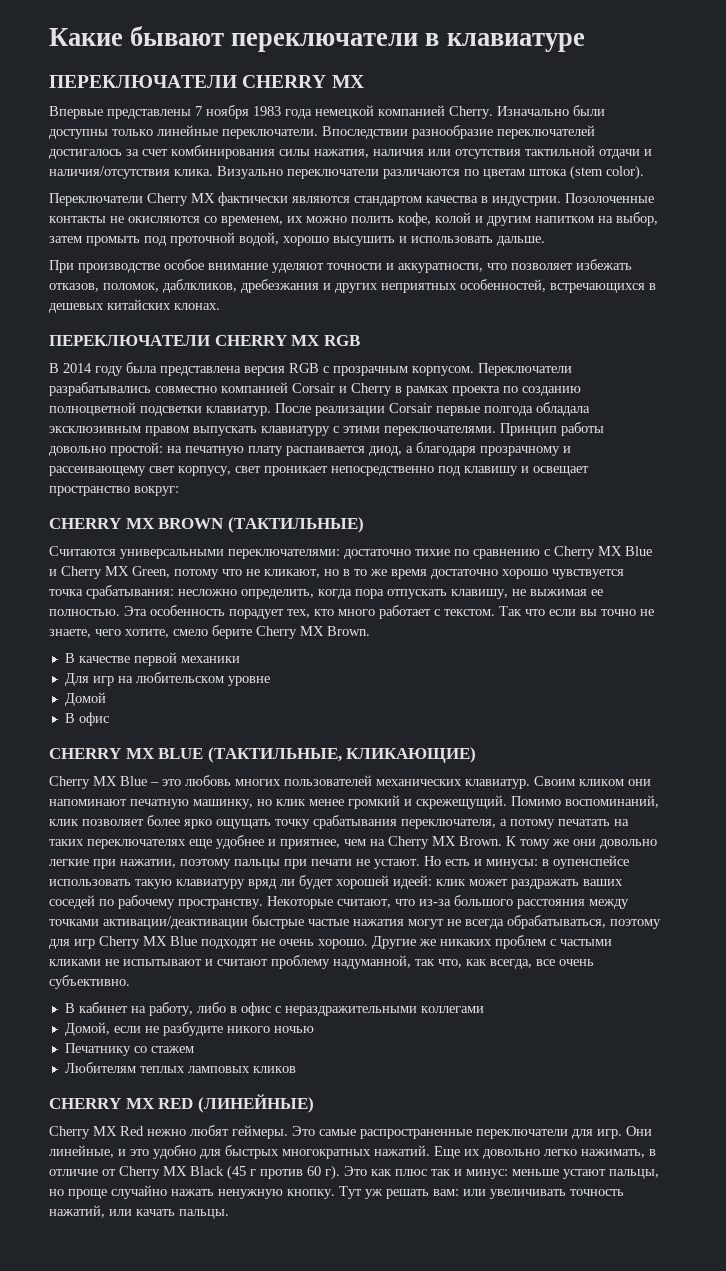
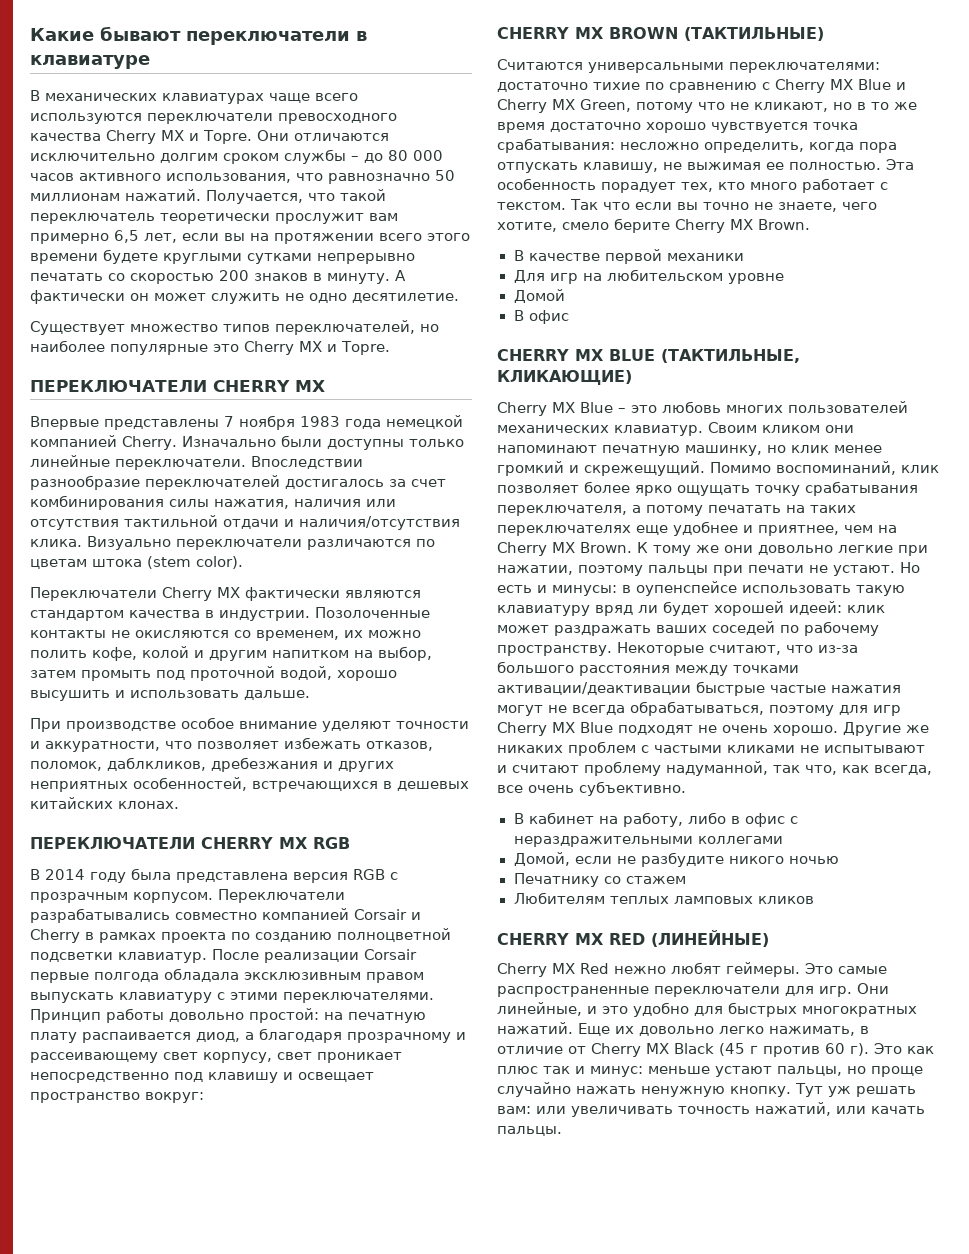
+ В механических клавиатурах чаще всего используются переключатели превосходного качества Cherry MX и Topre. Они отличаются исключительно долгим сроком службы – до 80 000 часов активного использования, что равнозначно 50 миллионам нажатий. Получается, что такой переключатель теоретически прослужит вам примерно 6,5 лет, если вы на протяжении всего этого времени будете круглыми сутками непрерывно печатать со скоростью 200 знаков в минуту. А фактически он может служить не одно десятилетие.
+ Существует множество типов переключателей, но наиболее популярные это Cherry MX и Topre.

